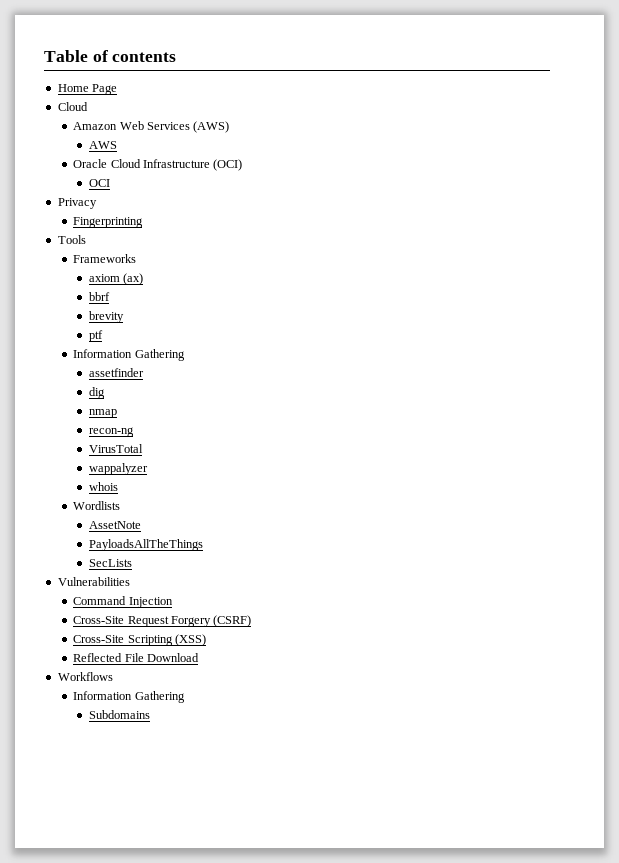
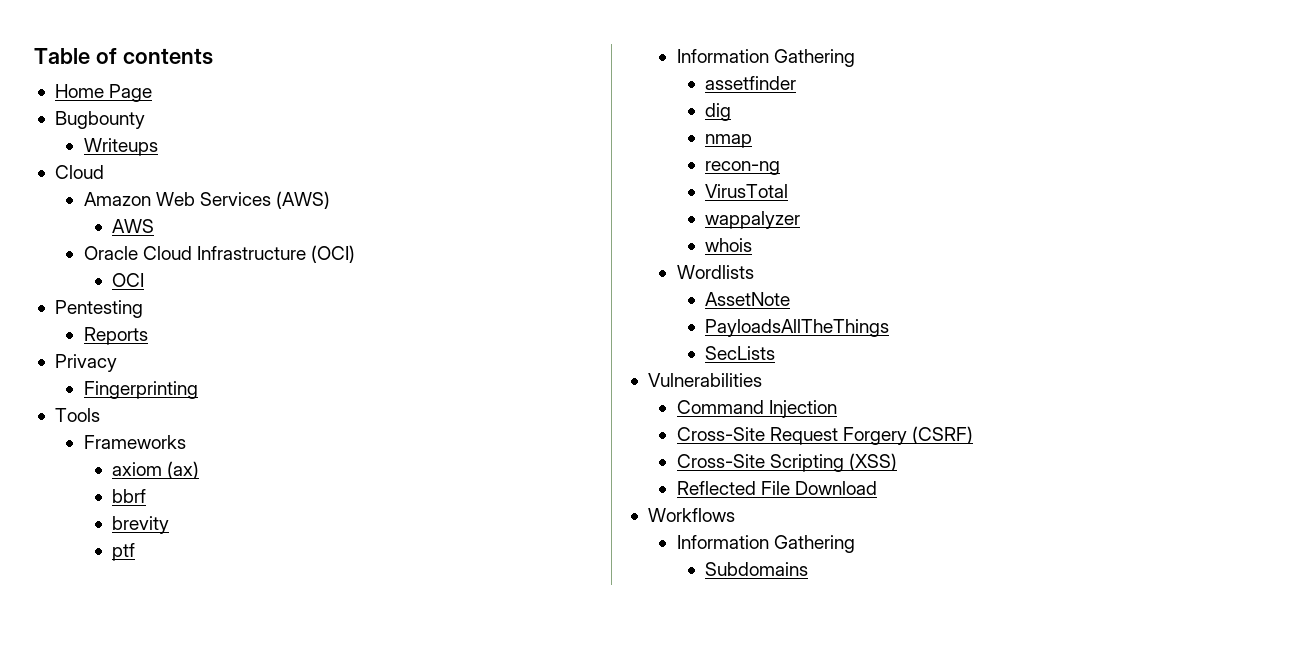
+ Bugbounty
+ Writeups
+ Pentesting
+ Reports

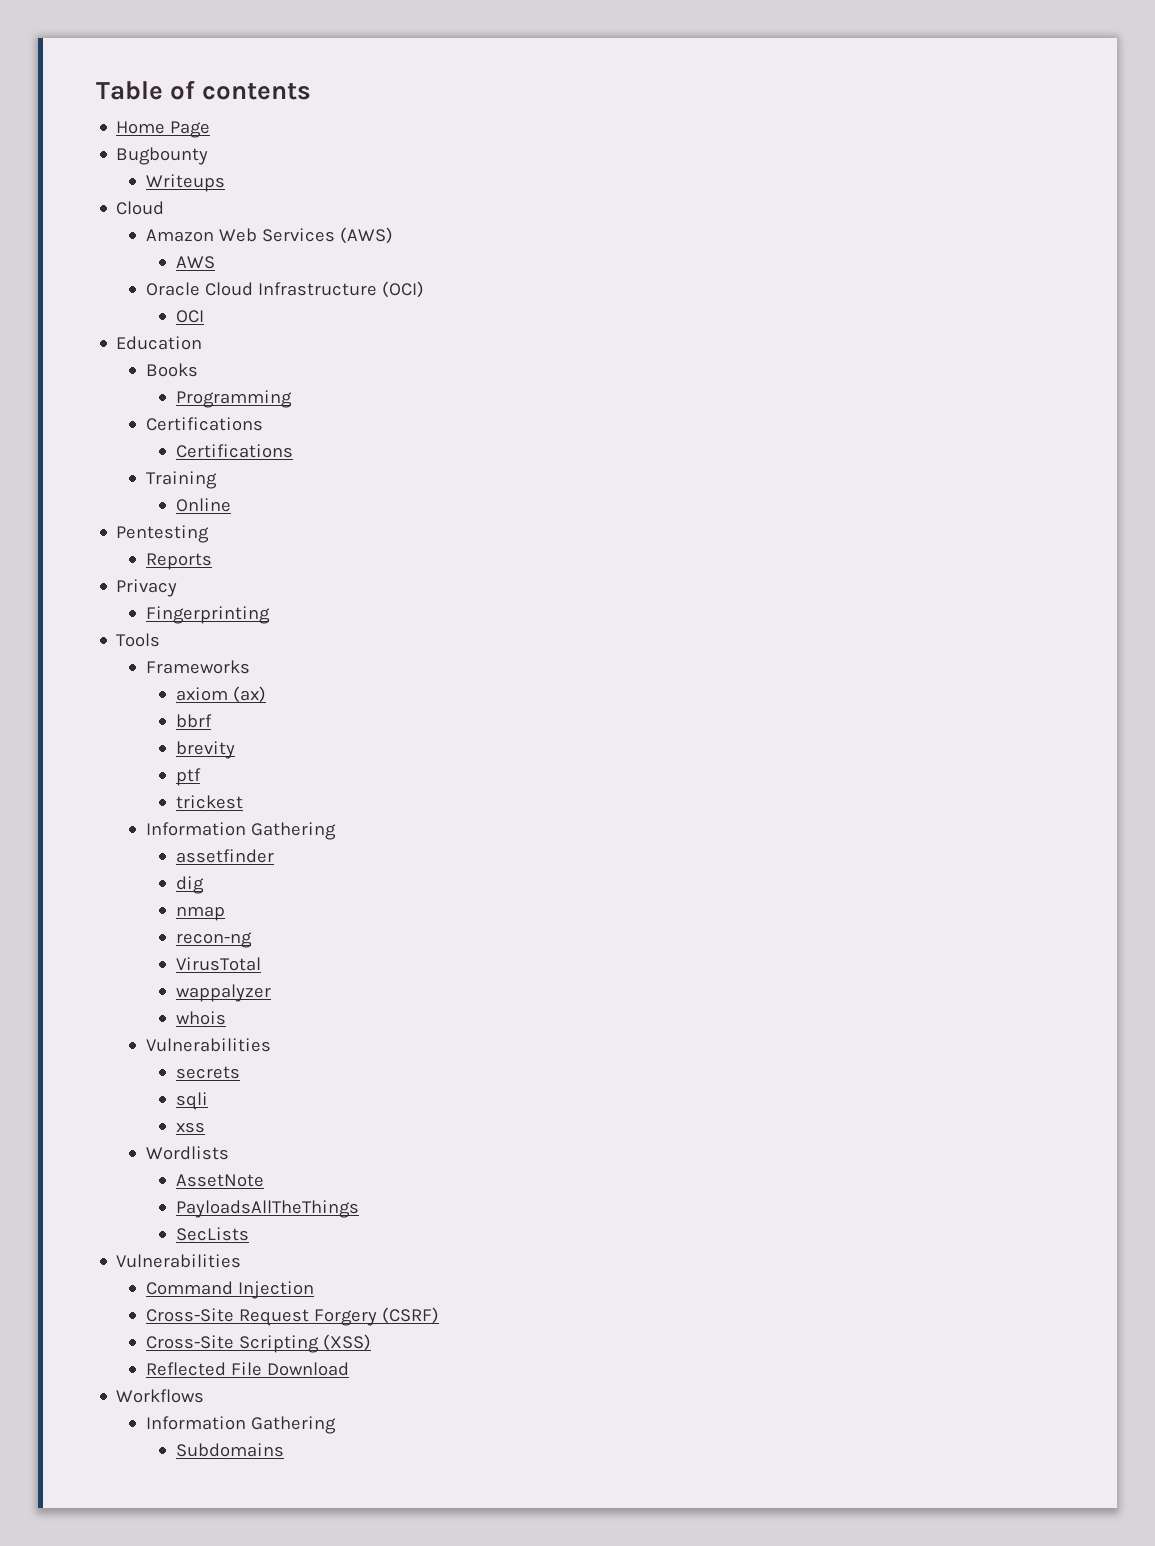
+ Education
+ Books
+ Programming
+ Certifications
+ Certifications
+ Training
+ Online
+ trickest
  whois
+ Vulnerabilities
+ secrets
+ sqli
+ xss

